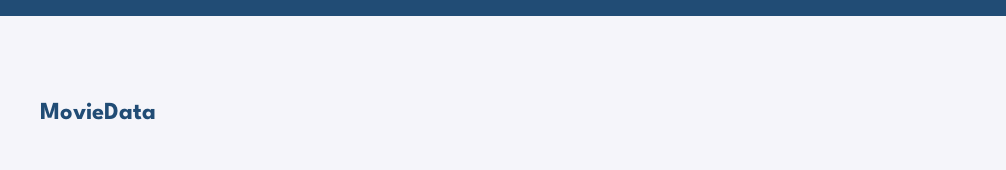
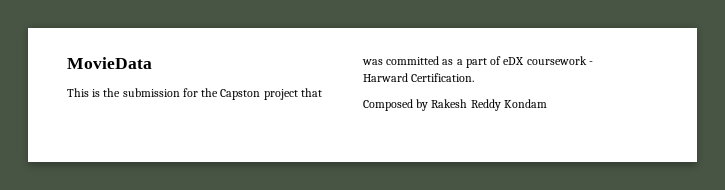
+ This is the submission for the Capston project that was committed as a part of eDX coursework - Harward Certification.
+ Composed by Rakesh Reddy Kondam

